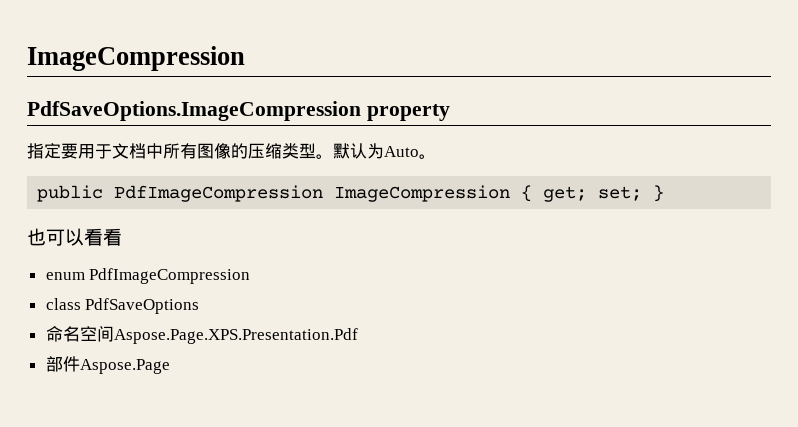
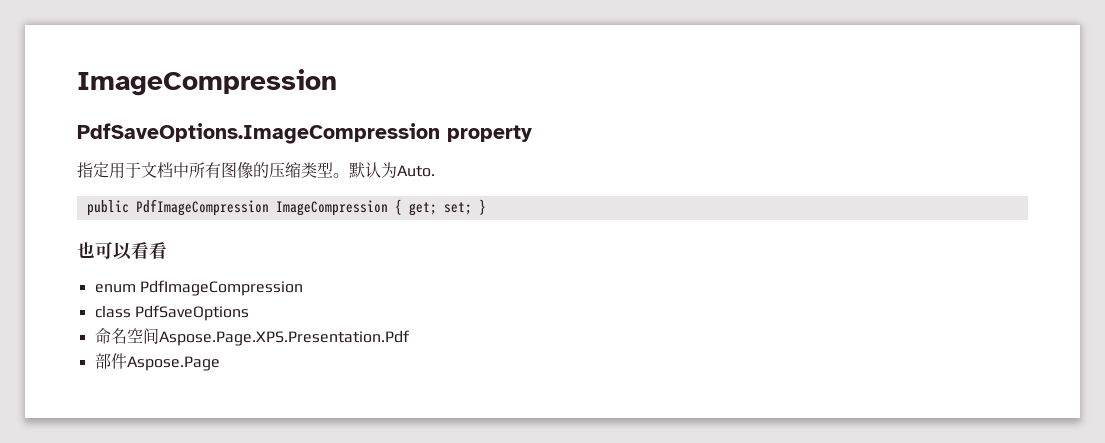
- 指定要用于文档中所有图像的压缩类型。
+ 指定用于文档中所有图像的压缩类型。
- 默认为Auto。
+ 默认为Auto.

